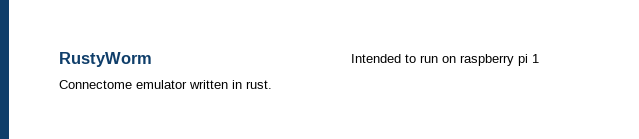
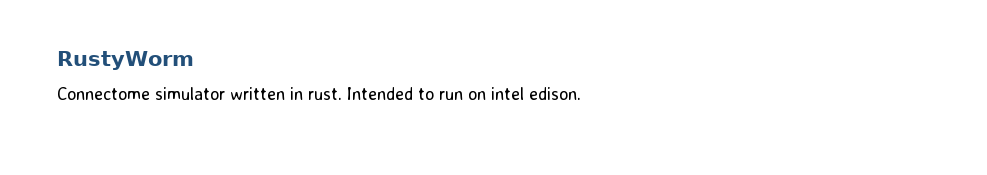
- Connectome emulator written in rust.
+ Connectome simulator written in rust.
- Intended to run on raspberry pi 1
+ Intended to run on intel edison.

